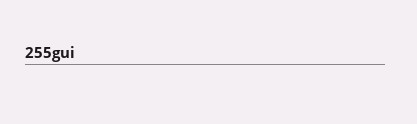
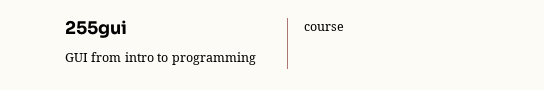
+ GUI from intro to programming course

